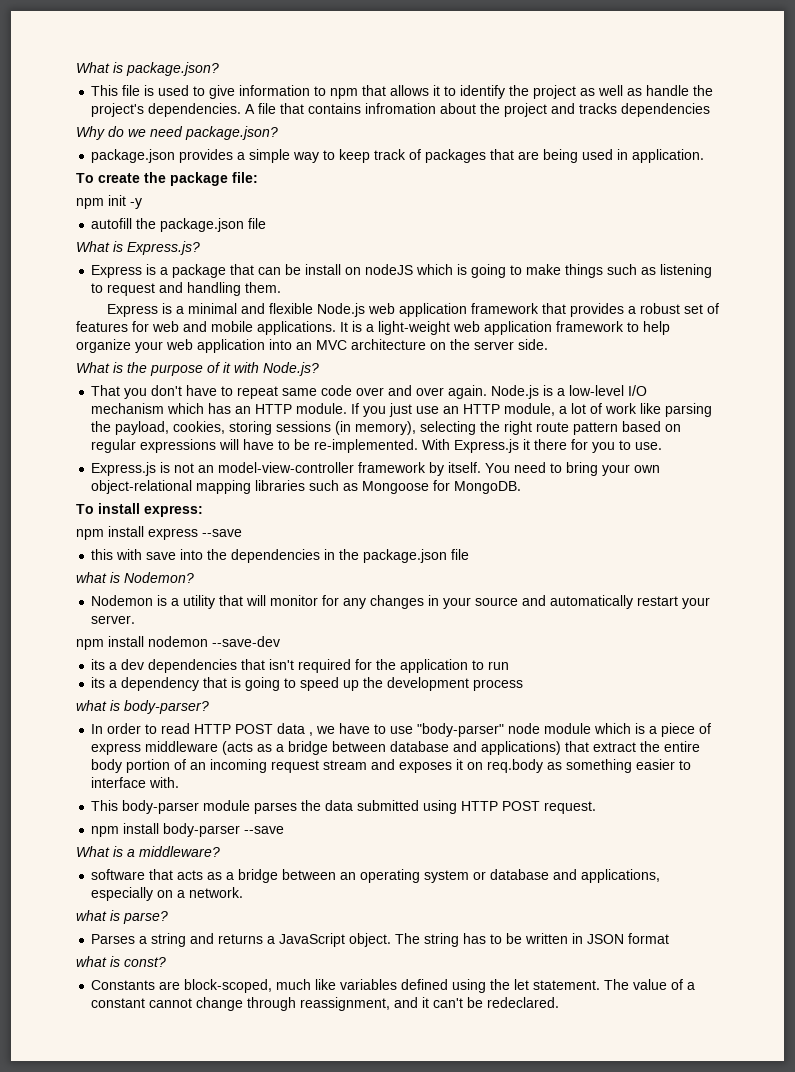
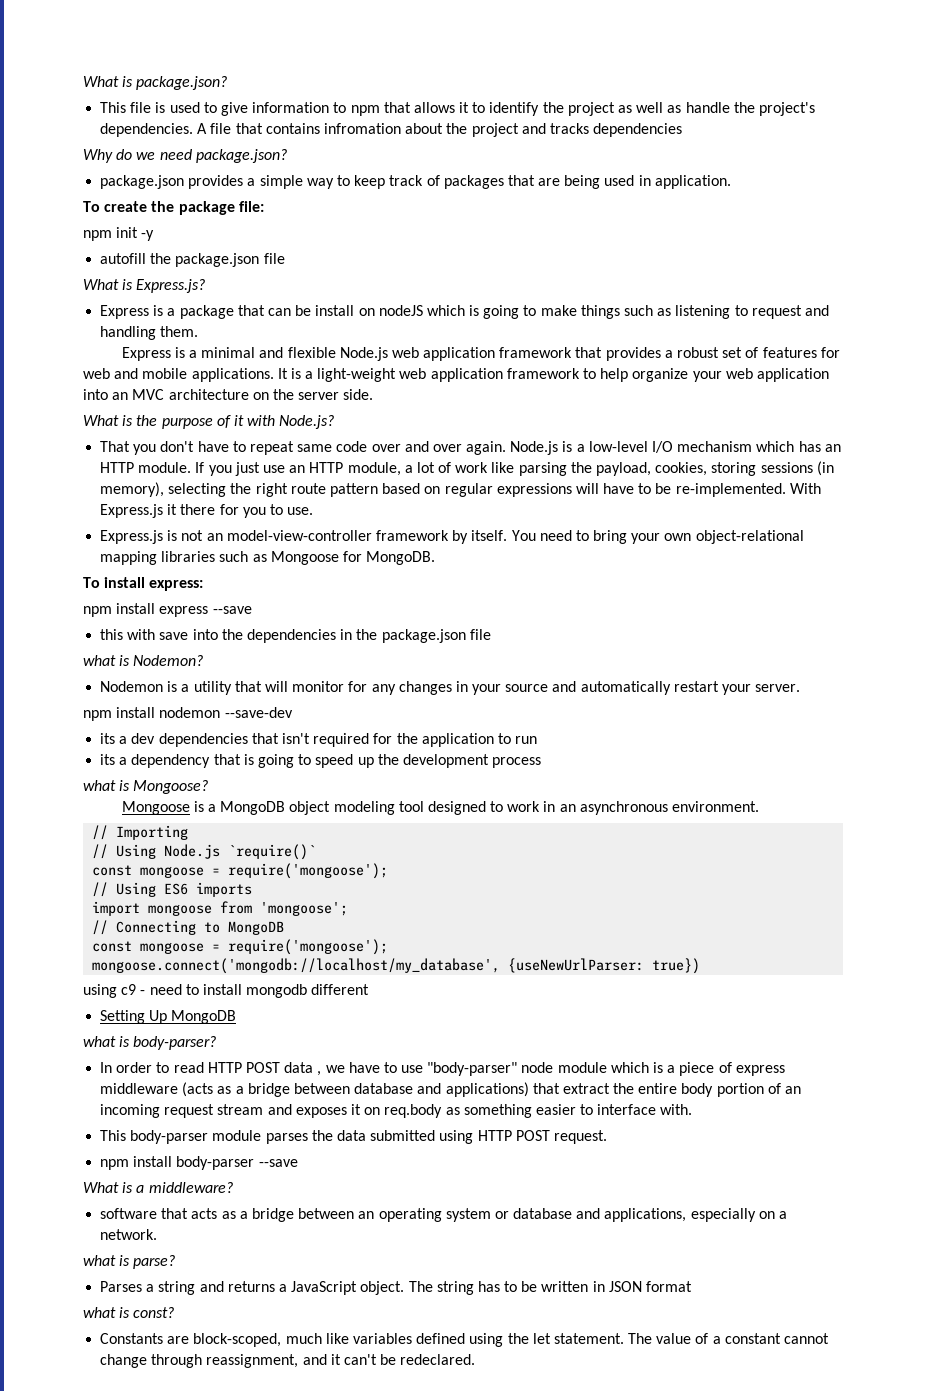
+ what is Mongoose?
+ Mongoose is a MongoDB object modeling tool designed to work in an asynchronous environment.
+ // Importing
+ // Using Node.js `require()`
+ const mongoose = require('mongoose');
+ // Using ES6 imports
+ import mongoose from 'mongoose';
+ // Connecting to MongoDB
+ const mongoose = require('mongoose');
+ mongoose.connect('mongodb://localhost/my_database', {useNewUrlParser: true})
+ using c9 - need to install mongodb different
+ Setting Up MongoDB

